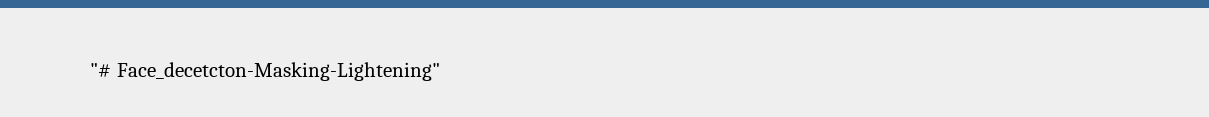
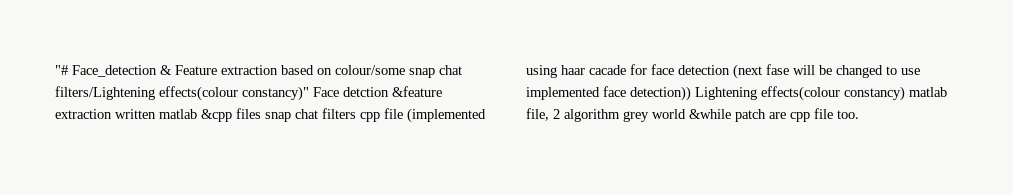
- "# Face_decetcton-Masking-Lightening"
+ "# Face_detection & Feature extraction based on colour/some snap chat filters/Lightening effects(colour constancy)" Face detction &feature extraction written matlab &cpp files snap chat filters cpp file (implemented using haar cacade for face detection (next fase will be changed to use implemented face detection)) Lightening effects(colour constancy) matlab file, 2 algorithm grey world &while patch are cpp file too.

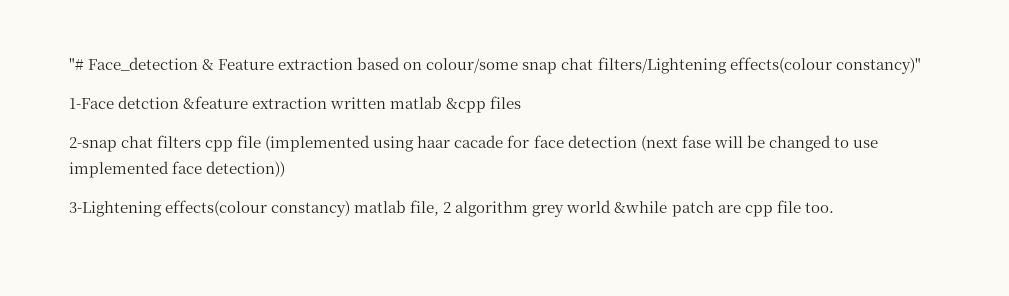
- "# Face_detection & Feature extraction based on colour/some snap chat filters/Lightening effects(colour constancy)" Face detction &feature extraction written matlab &cpp files snap chat filters cpp file (implemented using haar cacade for face detection (next fase will be changed to use implemented face detection)) Lightening effects(colour constancy) matlab file, 2 algorithm grey world &while patch are cpp file too.
+ "# Face_detection & Feature extraction based on colour/some snap chat filters/Lightening effects(colour constancy)"
+ 1-Face detction &feature extraction written matlab &cpp files
+ 2-snap chat filters cpp file (implemented using haar cacade for face detection (next fase will be changed to use implemented face detection))
+ 3-Lightening effects(colour constancy) matlab file, 2 algorithm grey world &while patch are cpp file too.

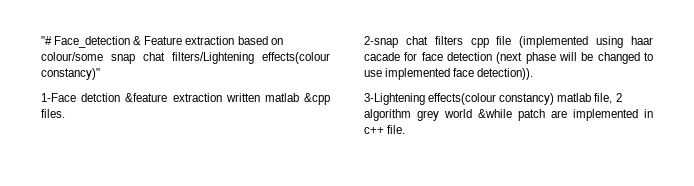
- 1-Face detction &feature extraction written matlab &cpp files
+ 1-Face detction &feature extraction written matlab &cpp files.
- 2-snap chat filters cpp file (implemented using haar cacade for face detection (next fase will be changed to use implemented face detection))
+ 2-snap chat filters cpp file (implemented using haar cacade for face detection (next phase will be changed to use implemented face detection)).
- 3-Lightening effects(colour constancy) matlab file, 2 algorithm grey world &while patch are cpp file too.
+ 3-Lightening effects(colour constancy) matlab file, 2 algorithm grey world &while patch are implemented in c++ file.

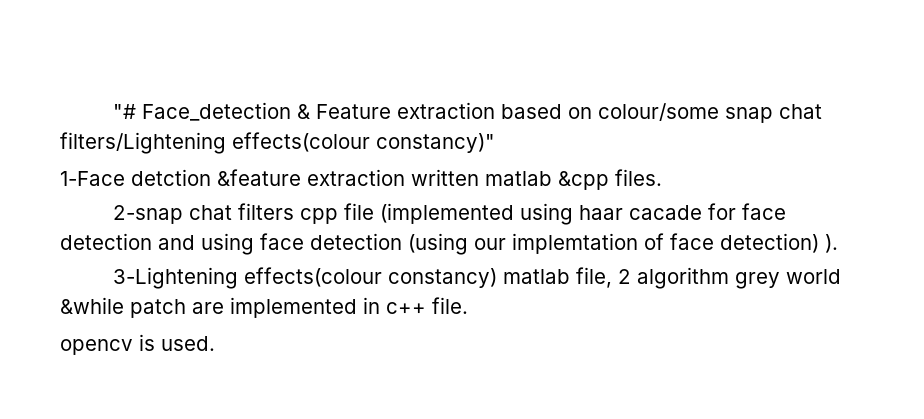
- 2-snap chat filters cpp file (implemented using haar cacade for face detection (next phase will be changed to use implemented face detection)).
+ 2-snap chat filters cpp file (implemented using haar cacade for face detection and using face detection (using our implemtation of face detection) ).
+ opencv is used.

